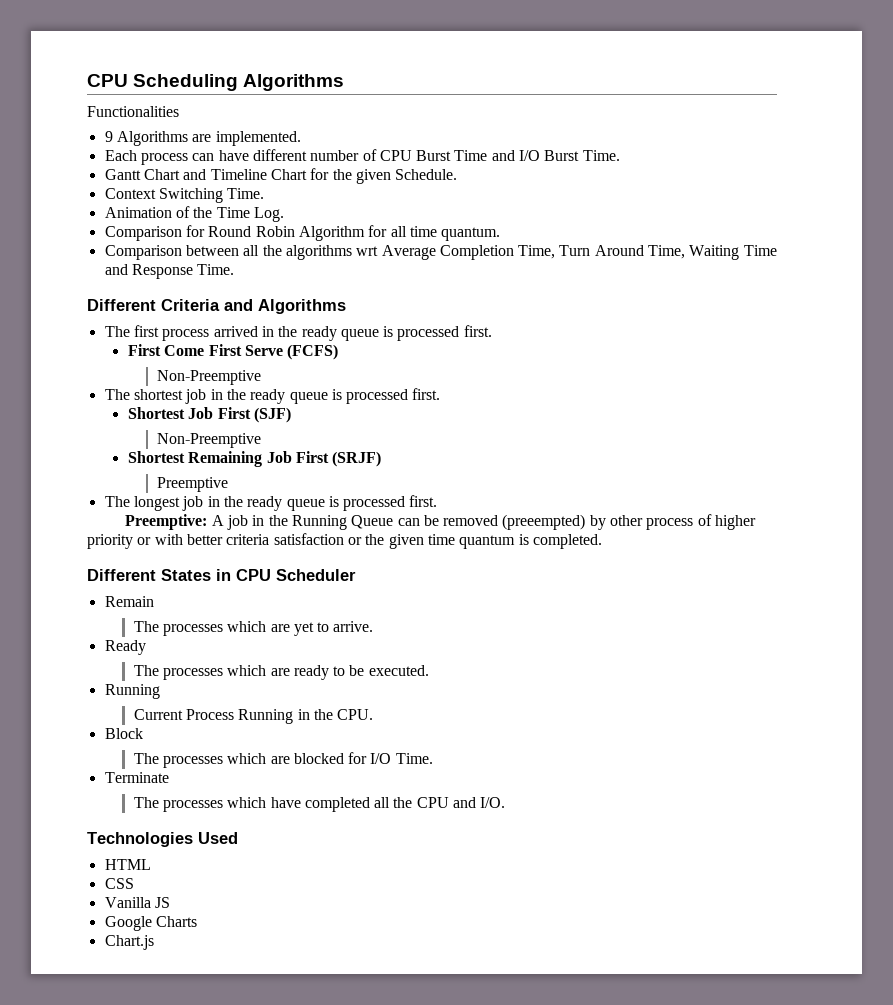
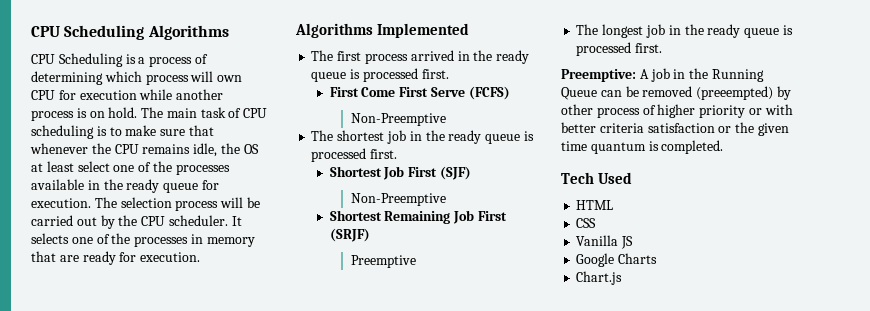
- Functionalities
- 9 Algorithms are implemented.
- Each process can have different number of CPU Burst Time and I/O Burst Time.
- Gantt Chart and Timeline Chart for the given Schedule.
- Context Switching Time.
- Animation of the Time Log.
- Comparison for Round Robin Algorithm for all time quantum.
- Comparison between all the algorithms wrt Average Completion Time, Turn Around Time, Waiting Time and Response Time.
- Different Criteria and Algorithms
+ CPU Scheduling is a process of determining which process will own CPU for execution while another process is on hold. The main task of CPU scheduling is to make sure that whenever the CPU remains idle, the OS at least select one of the processes available in the ready queue for execution. The selection process will be carried out by the CPU scheduler. It selects one of the processes in memory that are ready for execution.
+ Algorithms Implemented
- Different States in CPU Scheduler
- Remain
- The processes which are yet to arrive.
- Ready
- The processes which are ready to be executed.
- Running
- Current Process Running in the CPU.
- Block
- The processes which are blocked for I/O Time.
- Terminate
- The processes which have completed all the CPU and I/O.
- Technologies Used
+ Tech Used

